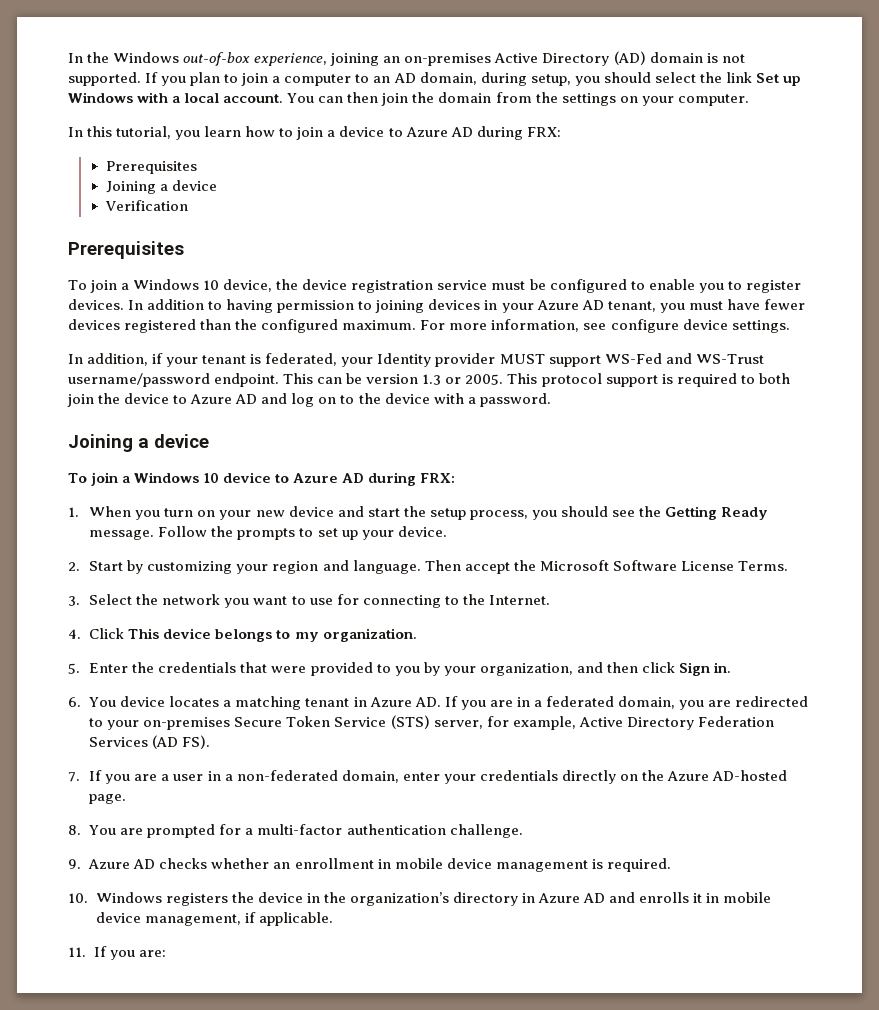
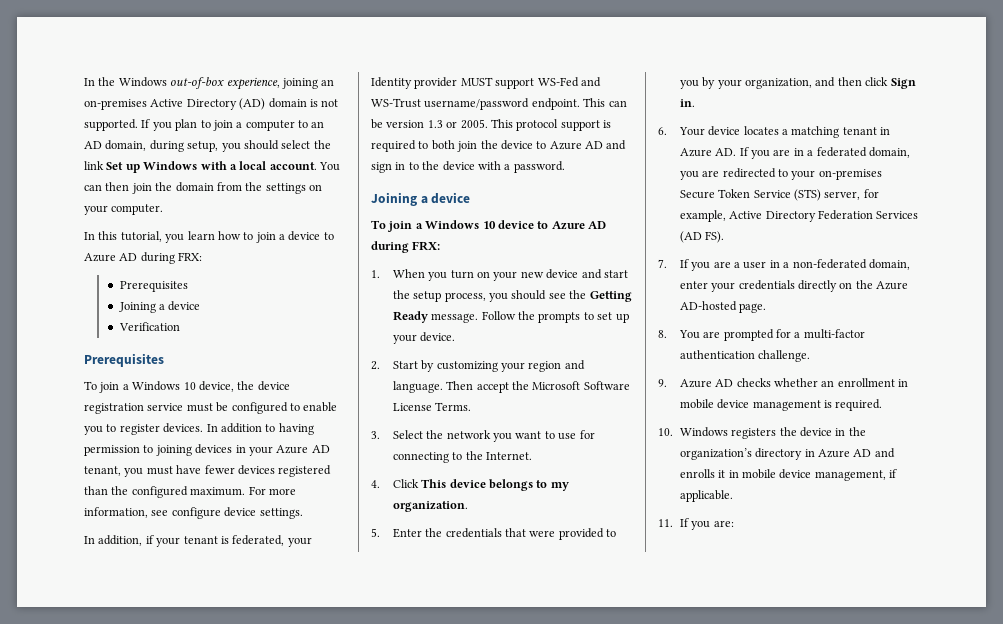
- This protocol support is required to both join the device to Azure AD and log on to the device with a password.
+ This protocol support is required to both join the device to Azure AD and sign in to the device with a password.
- 6. You device locates a matching tenant in Azure AD. If you are in a federated domain, you are redirected to your on-premises Secure Token Service (STS) server, for example, Active Directory Federation Services (AD FS).
+ 6. Your device locates a matching tenant in Azure AD. If you are in a federated domain, you are redirected to your on-premises Secure Token Service (STS) server, for example, Active Directory Federation Services (AD FS).

